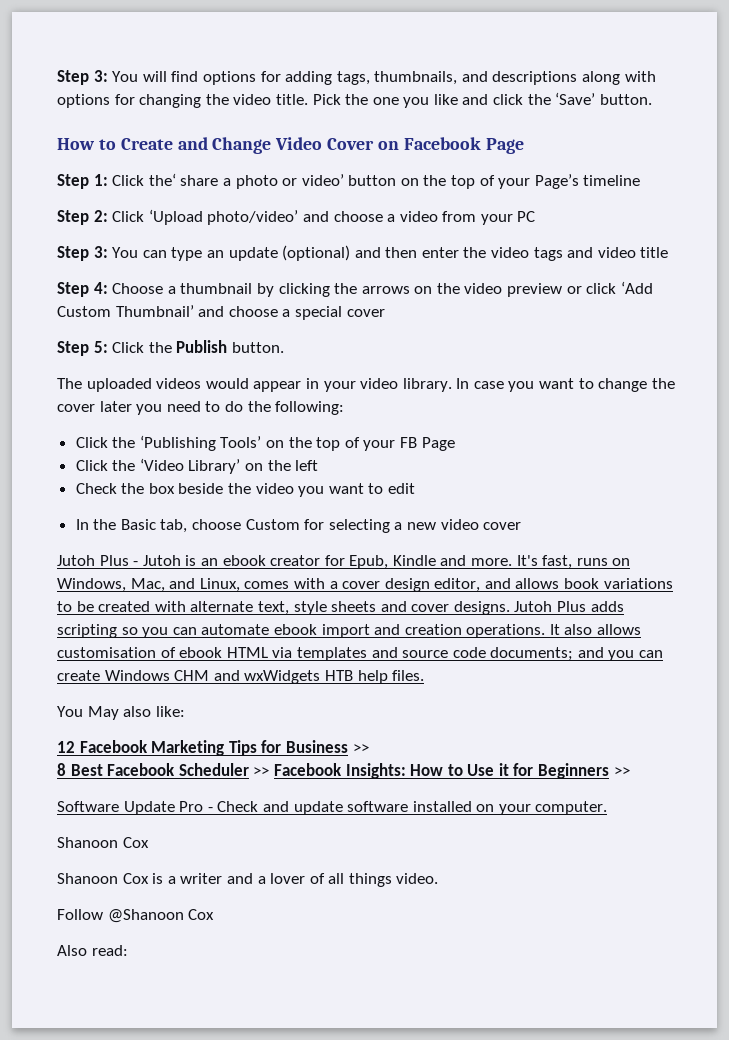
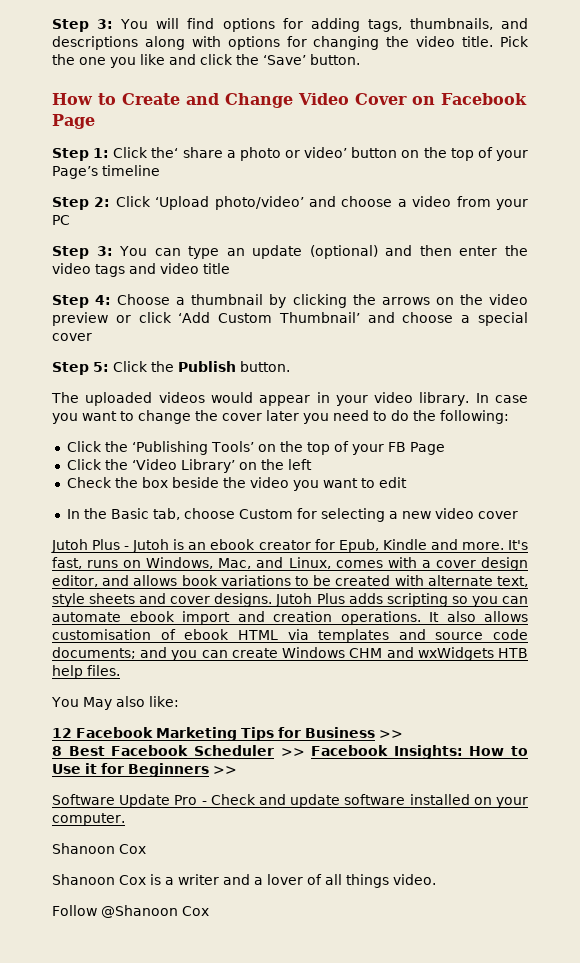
- Also read:

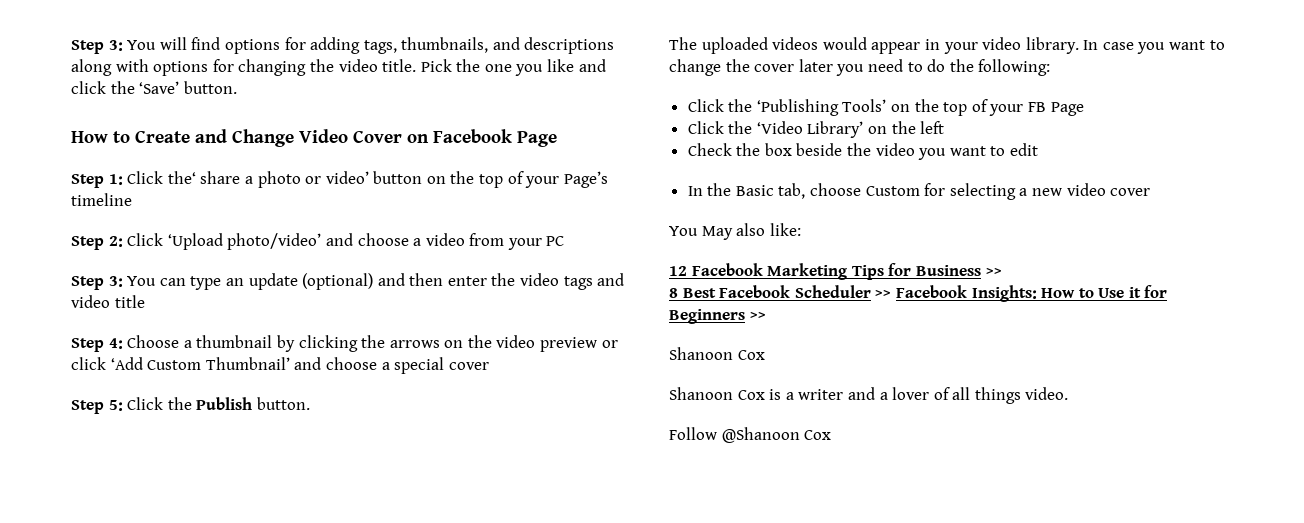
- Jutoh Plus - Jutoh is an ebook creator for Epub, Kindle and more. It's fast, runs on Windows, Mac, and Linux, comes with a cover design editor, and allows book variations to be created with alternate text, style sheets and cover designs. Jutoh Plus adds scripting so you can automate ebook import and creation operations. It also allows customisation of ebook HTML via templates and source code documents; and you can create Windows CHM and wxWidgets HTB help files.
- Software Update Pro - Check and update software installed on your computer.

